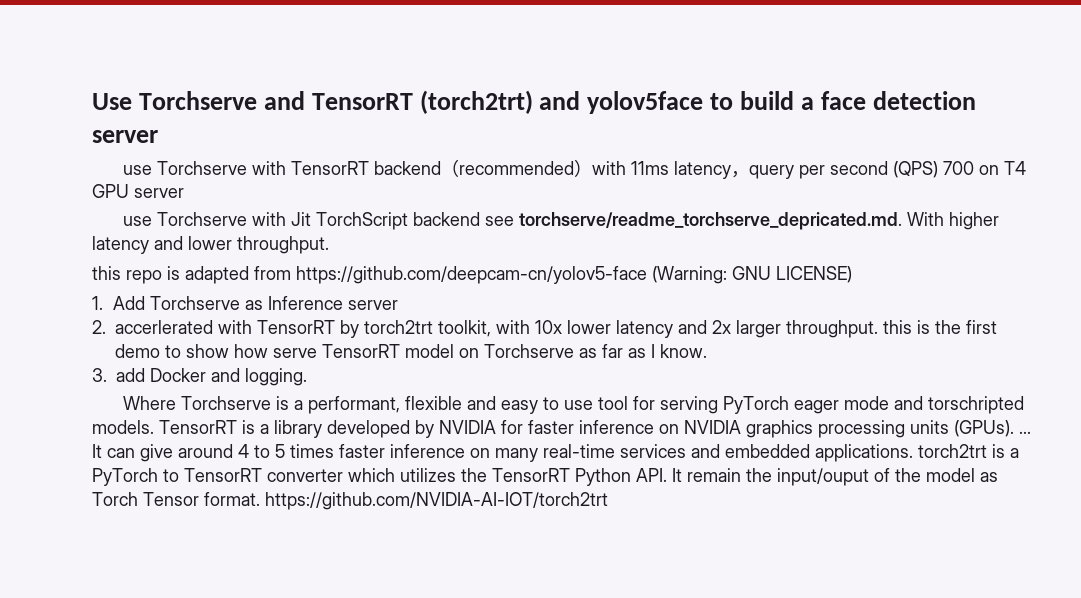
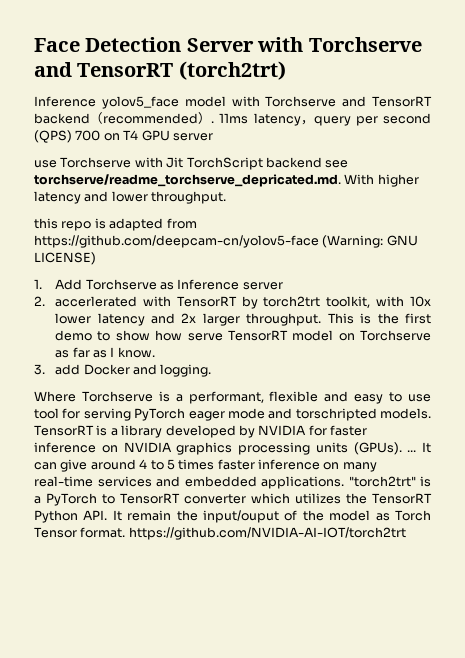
- Use Torchserve and TensorRT (torch2trt) and yolov5face to build a face detection server
- use Torchserve with TensorRT backend（recommended）with 11ms latency，query per second (QPS) 700 on T4 GPU server
+ Face Detection Server with Torchserve and TensorRT (torch2trt)
+ Inference yolov5_face model with Torchserve and TensorRT backend（recommended）. 11ms latency，query per second (QPS) 700 on T4 GPU server
- 2. accerlerated with TensorRT by torch2trt toolkit, with 10x lower latency and 2x larger throughput. this is the first demo to show how serve TensorRT model on Torchserve as far as I know.
+ 2. accerlerated with TensorRT by torch2trt toolkit, with 10x lower latency and 2x larger throughput. This is the first demo to show how serve TensorRT model on Torchserve as far as I know.
- It can give around 4 to 5 times faster inference on many real-time services and embedded applications. torch2trt is a PyTorch to TensorRT converter which utilizes the TensorRT Python API. It remain the input/ouput of the model as Torch Tensor format. https://github.com/NVIDIA-AI-IOT/torch2trt
+ It can give around 4 to 5 times faster inference on many real-time services and embedded applications. "torch2trt" is a PyTorch to TensorRT converter which utilizes the TensorRT Python API. It remain the input/ouput of the model as Torch Tensor format. https://github.com/NVIDIA-AI-IOT/torch2trt

